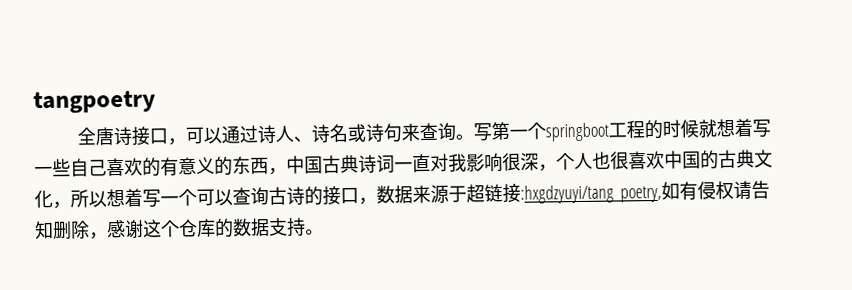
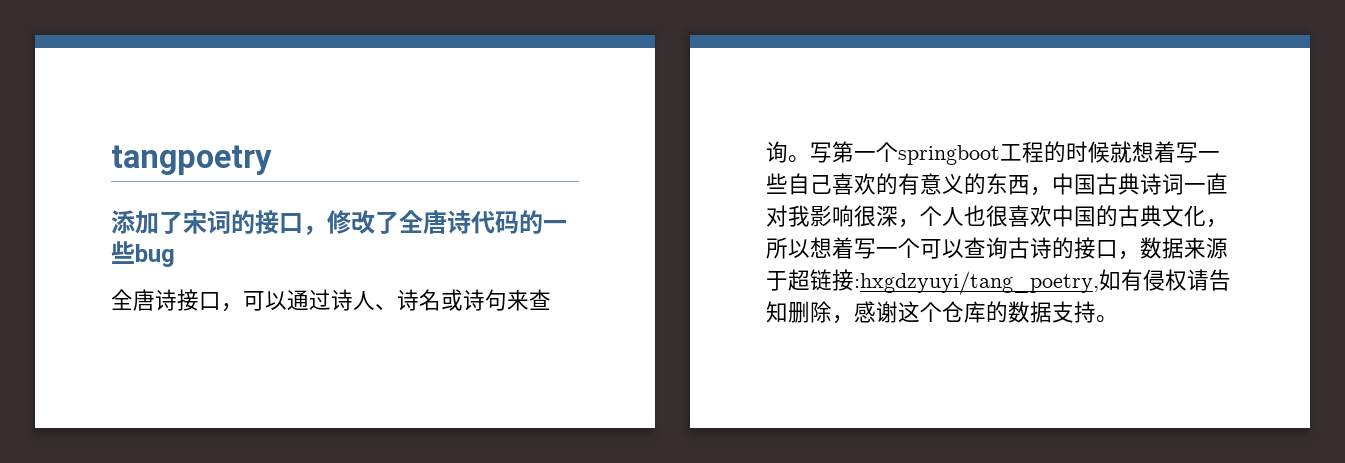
+ 添加了宋词的接口，修改了全唐诗代码的一些bug

